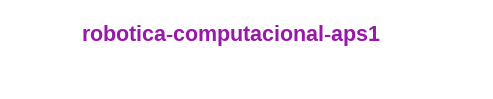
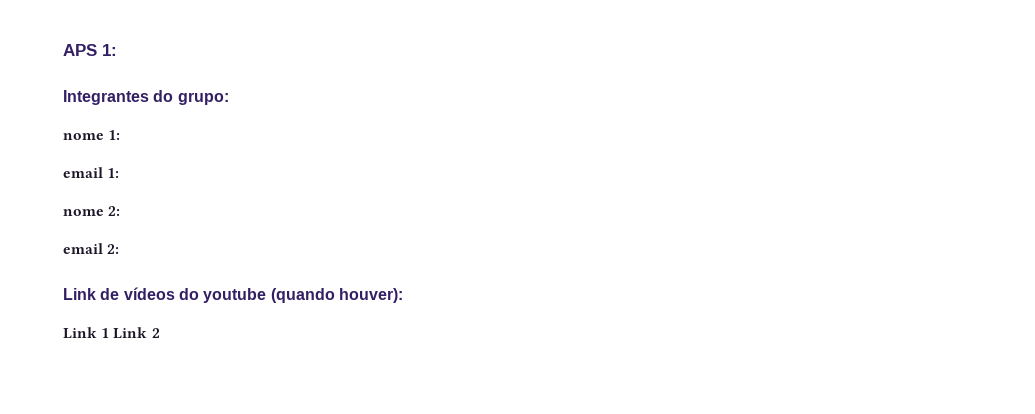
- robotica-computacional-aps1
+ APS 1:
+ Integrantes do grupo:
+ nome 1:
+ email 1:
+ nome 2:
+ email 2:
+ Link de vídeos do youtube (quando houver):
+ Link 1 Link 2

